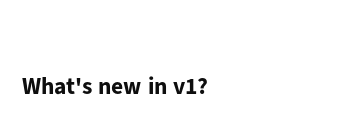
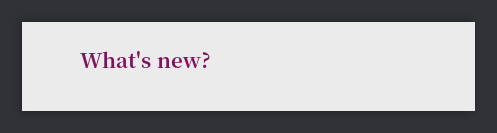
- What's new in v1?
+ What's new?

